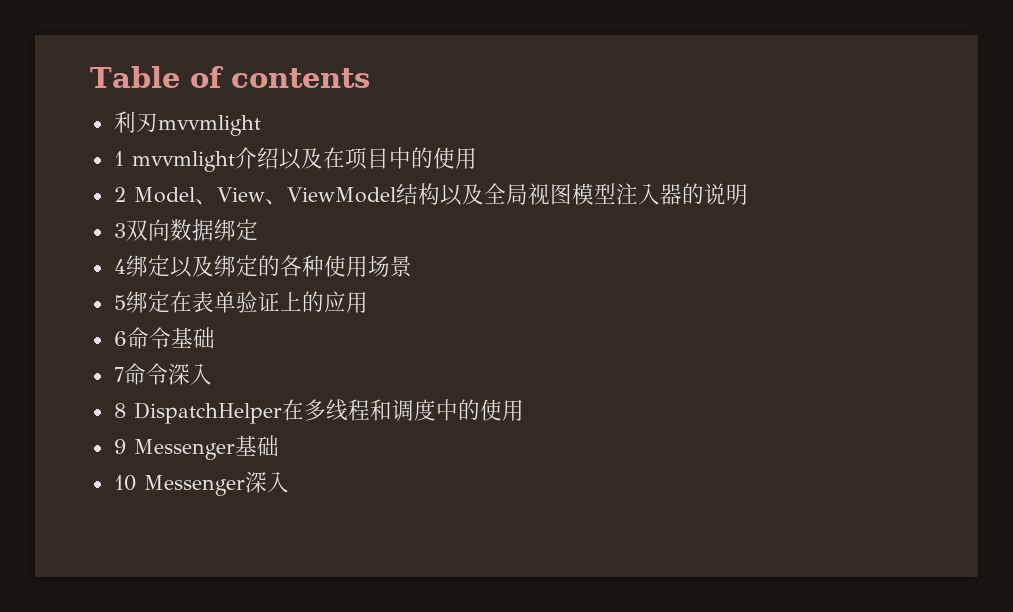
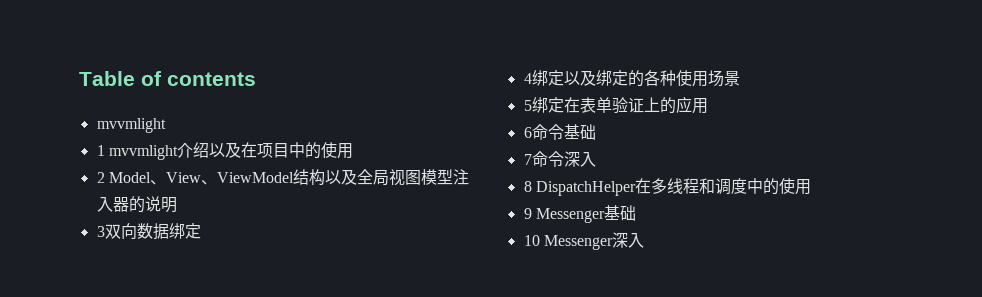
  Table of contents
- 利刃mvvmlight
+ mvvmlight

